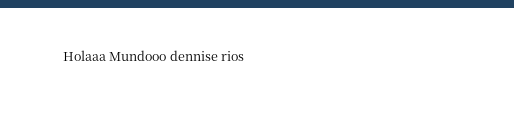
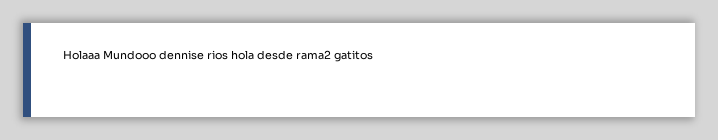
- Holaaa Mundooo dennise rios
+ Holaaa Mundooo dennise rios hola desde rama2 gatitos

